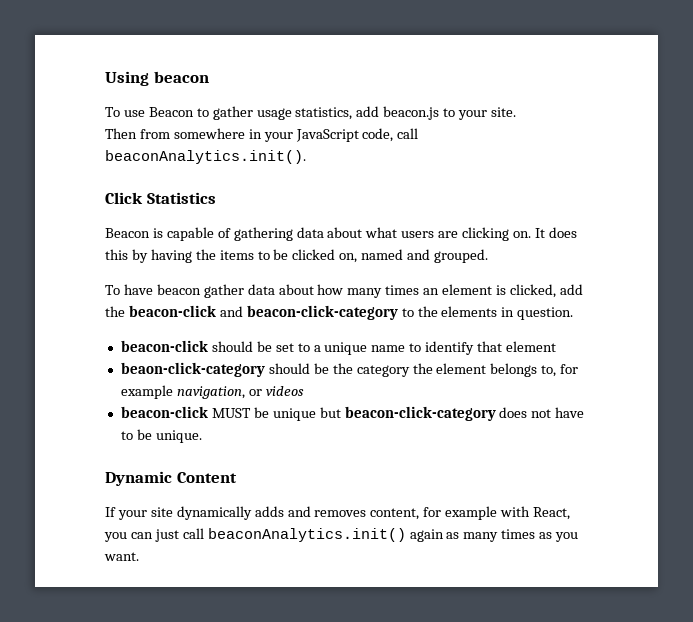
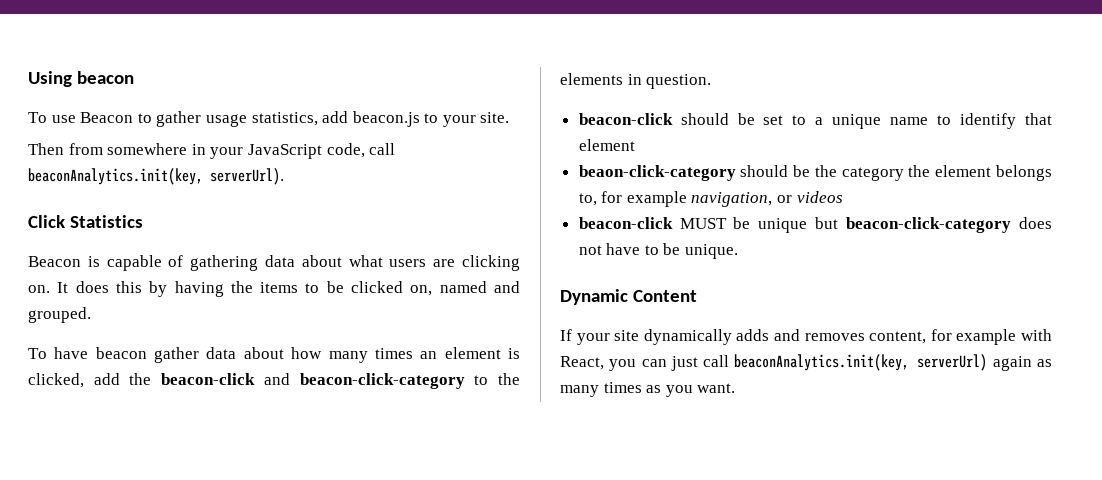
- Then from somewhere in your JavaScript code, call beaconAnalytics.init().
+ Then from somewhere in your JavaScript code, call beaconAnalytics.init(key, serverUrl).
- If your site dynamically adds and removes content, for example with React, you can just call beaconAnalytics.init() again as many times as you want.
+ If your site dynamically adds and removes content, for example with React, you can just call beaconAnalytics.init(key, serverUrl) again as many times as you want.

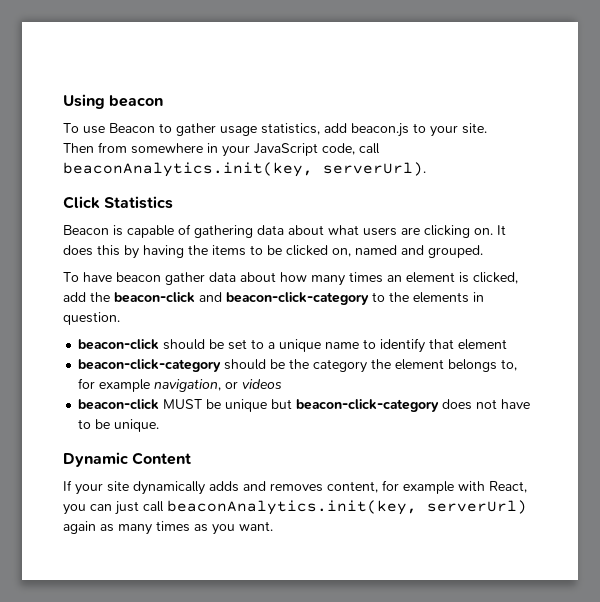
- beaon-click-category should be the category the element belongs to, for example navigation, or videos
+ beacon-click-category should be the category the element belongs to, for example navigation, or videos

